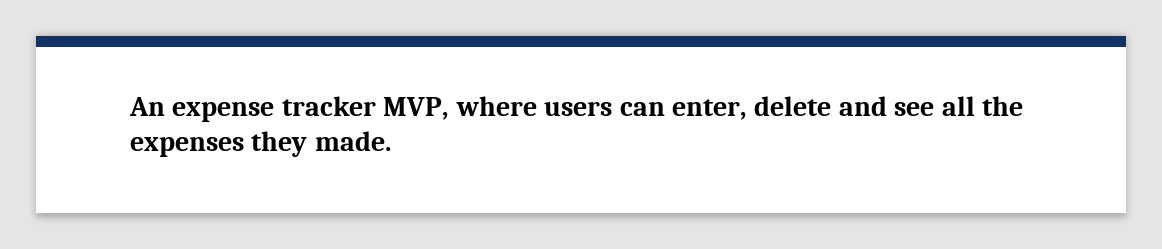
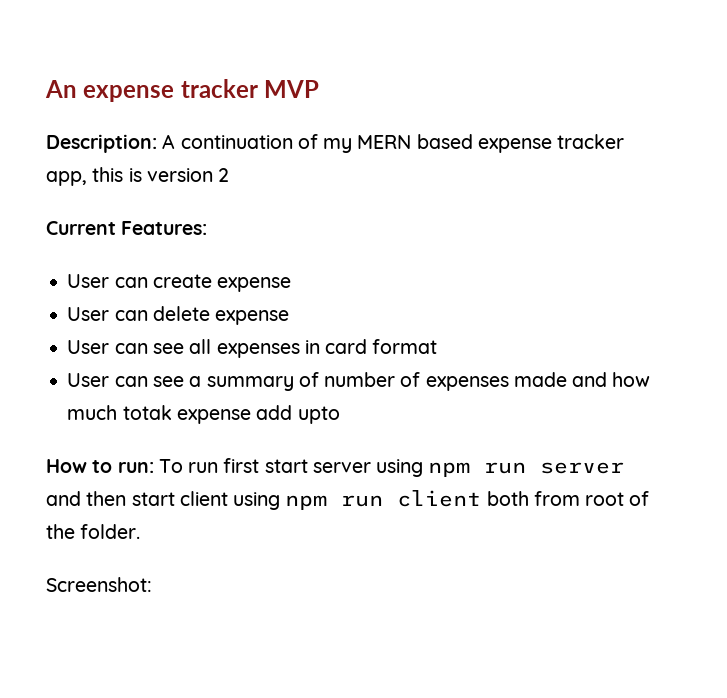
- An expense tracker MVP, where users can enter, delete and see all the expenses they made.
+ An expense tracker MVP
+ Description: A continuation of my MERN based expense tracker app, this is version 2
+ Current Features:
+ User can create expense
+ User can delete expense
+ User can see all expenses in card format
+ User can see a summary of number of expenses made and how much totak expense add upto
+ How to run: To run first start server using npm run server and then start client using npm run client both from root of the folder.
+ Screenshot:

